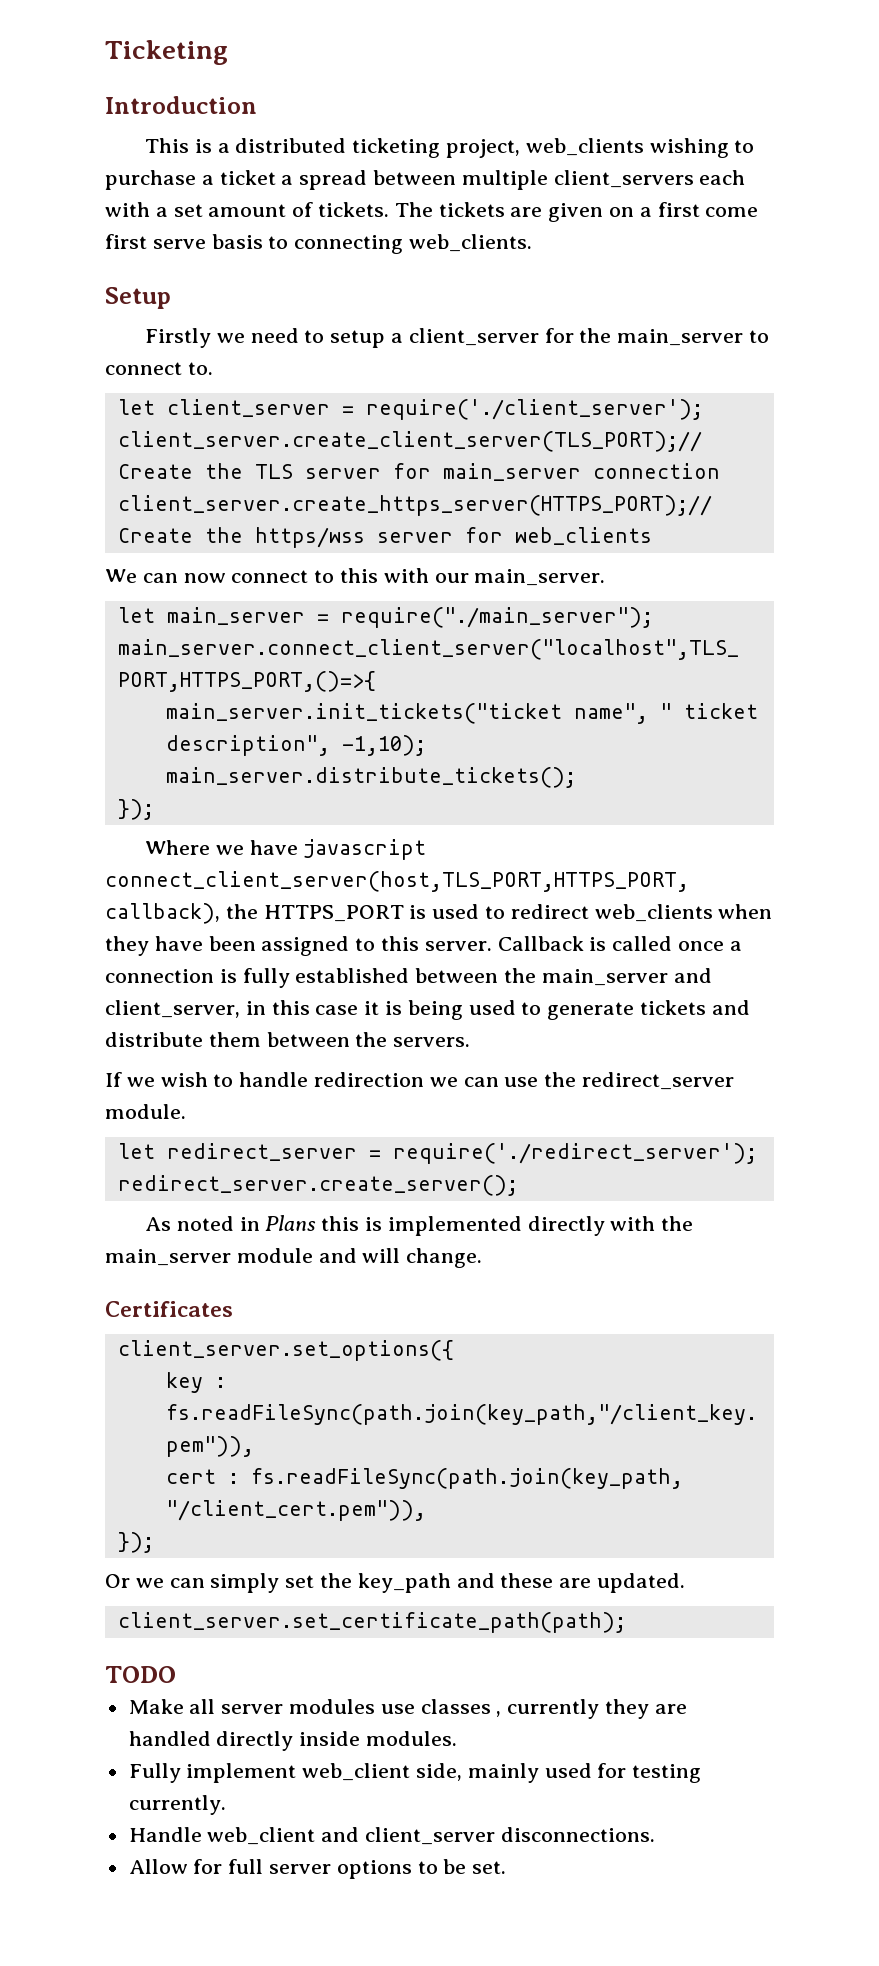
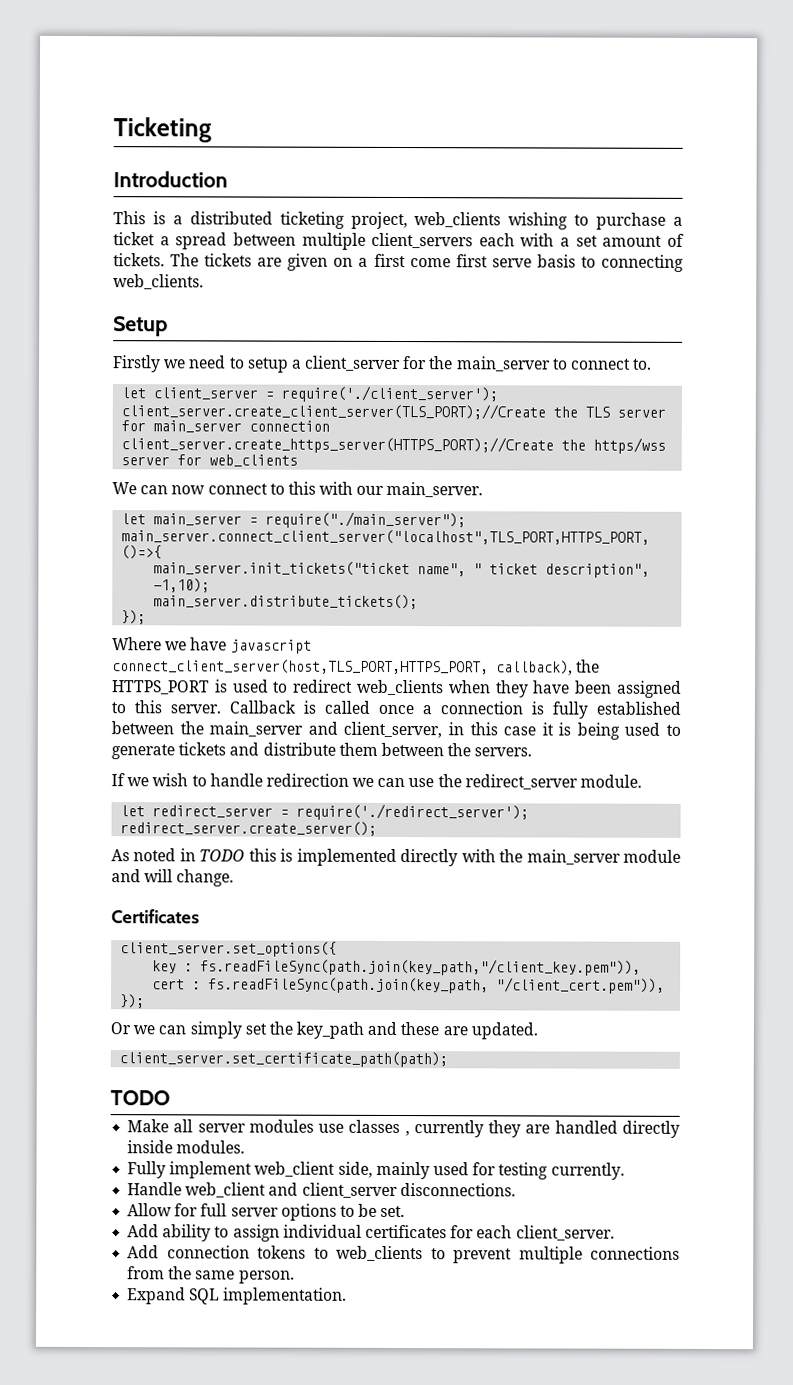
- As noted in Plans this is implemented directly with the main_server module and will change.
+ As noted in TODO this is implemented directly with the main_server module and will change.
+ Add ability to assign individual certificates for each client_server.
+ Add connection tokens to web_clients to prevent multiple connections from the same person.
+ Expand SQL implementation.

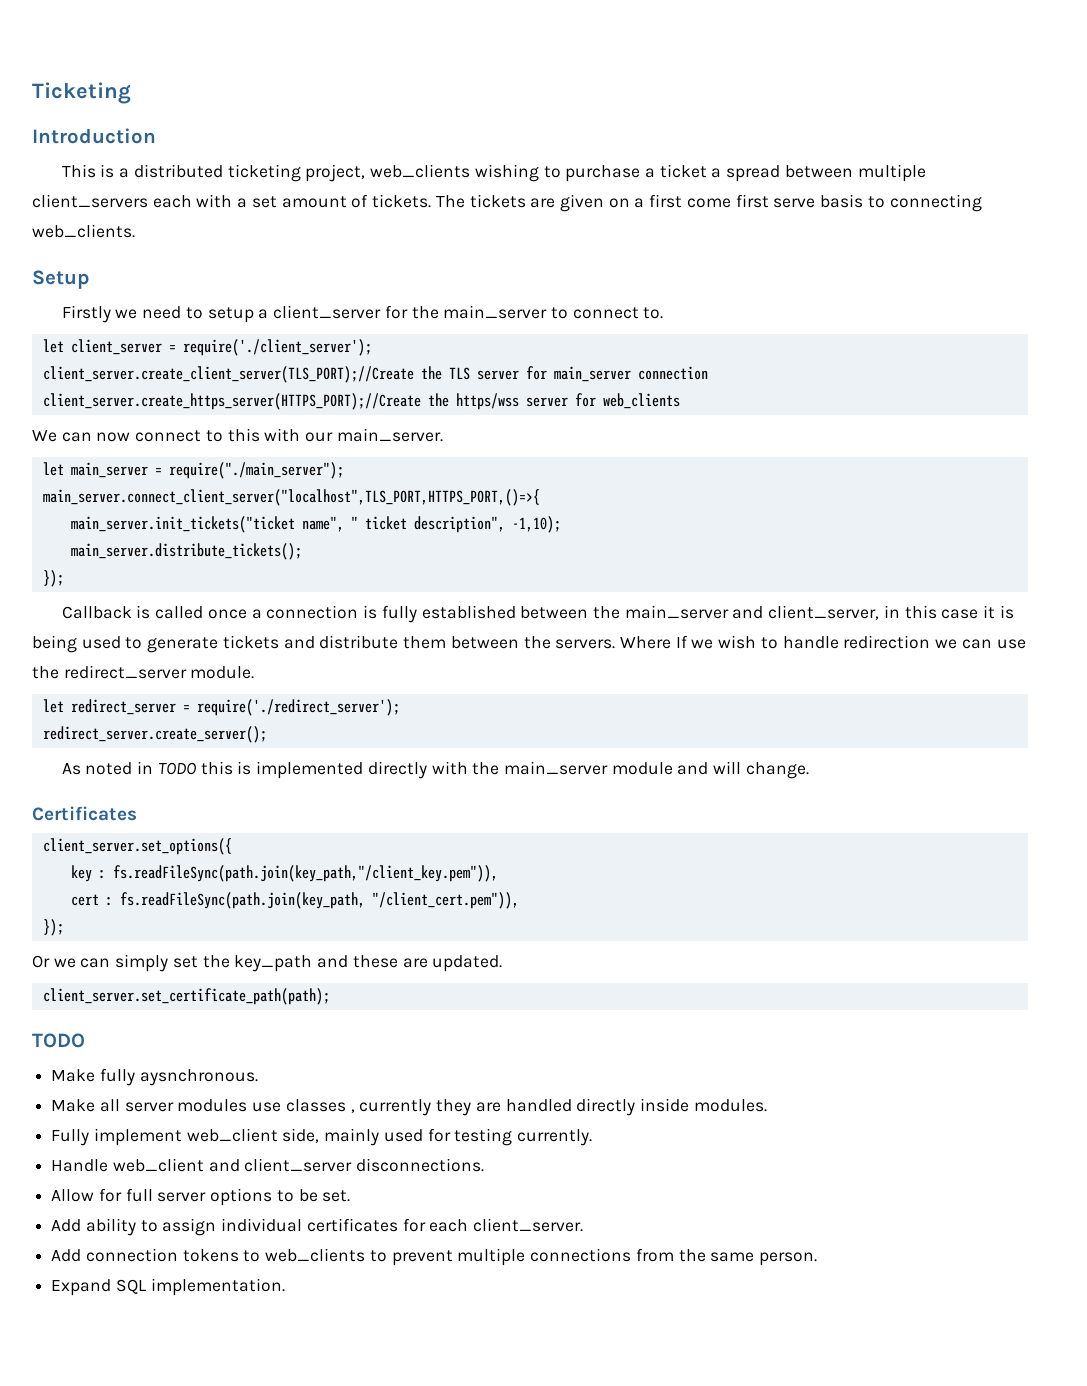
- Where we have javascript connect_client_server(host,TLS_PORT,HTTPS_PORT, callback), the HTTPS_PORT is used to redirect web_clients when they have been assigned to this server. Callback is called once a connection is fully established between the main_server and client_server, in this case it is being used to generate tickets and distribute them between the servers.
- If we wish to handle redirection we can use the redirect_server module.
+ Callback is called once a connection is fully established between the main_server and client_server, in this case it is being used to generate tickets and distribute them between the servers. Where If we wish to handle redirection we can use the redirect_server module.
+ Make fully aysnchronous.

